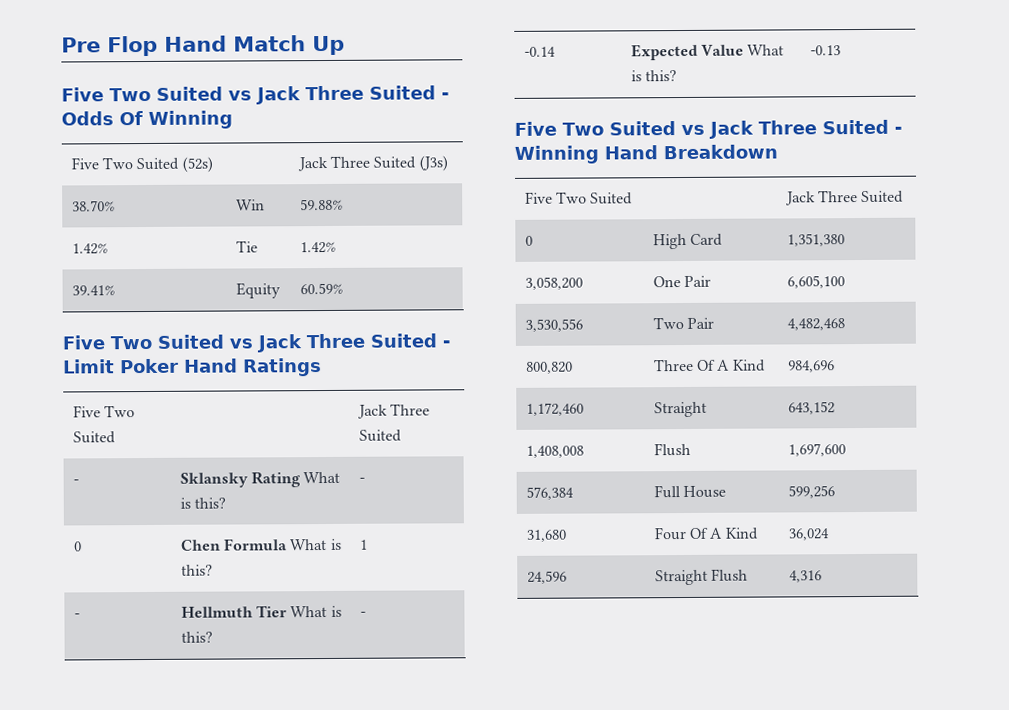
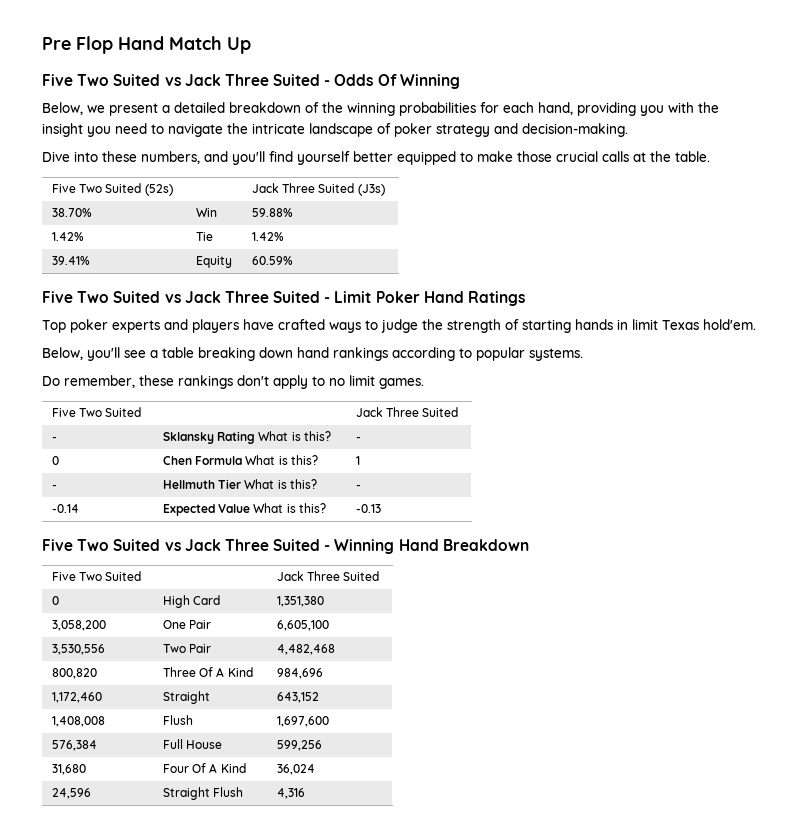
+ Below, we present a detailed breakdown of the winning probabilities for each hand, providing you with the insight you need to navigate the intricate landscape of poker strategy and decision-making.
+ Dive into these numbers, and you'll find yourself better equipped to make those crucial calls at the table.
+ Top poker experts and players have crafted ways to judge the strength of starting hands in limit Texas hold'em.
+ Below, you'll see a table breaking down hand rankings according to popular systems.
+ Do remember, these rankings don't apply to no limit games.

